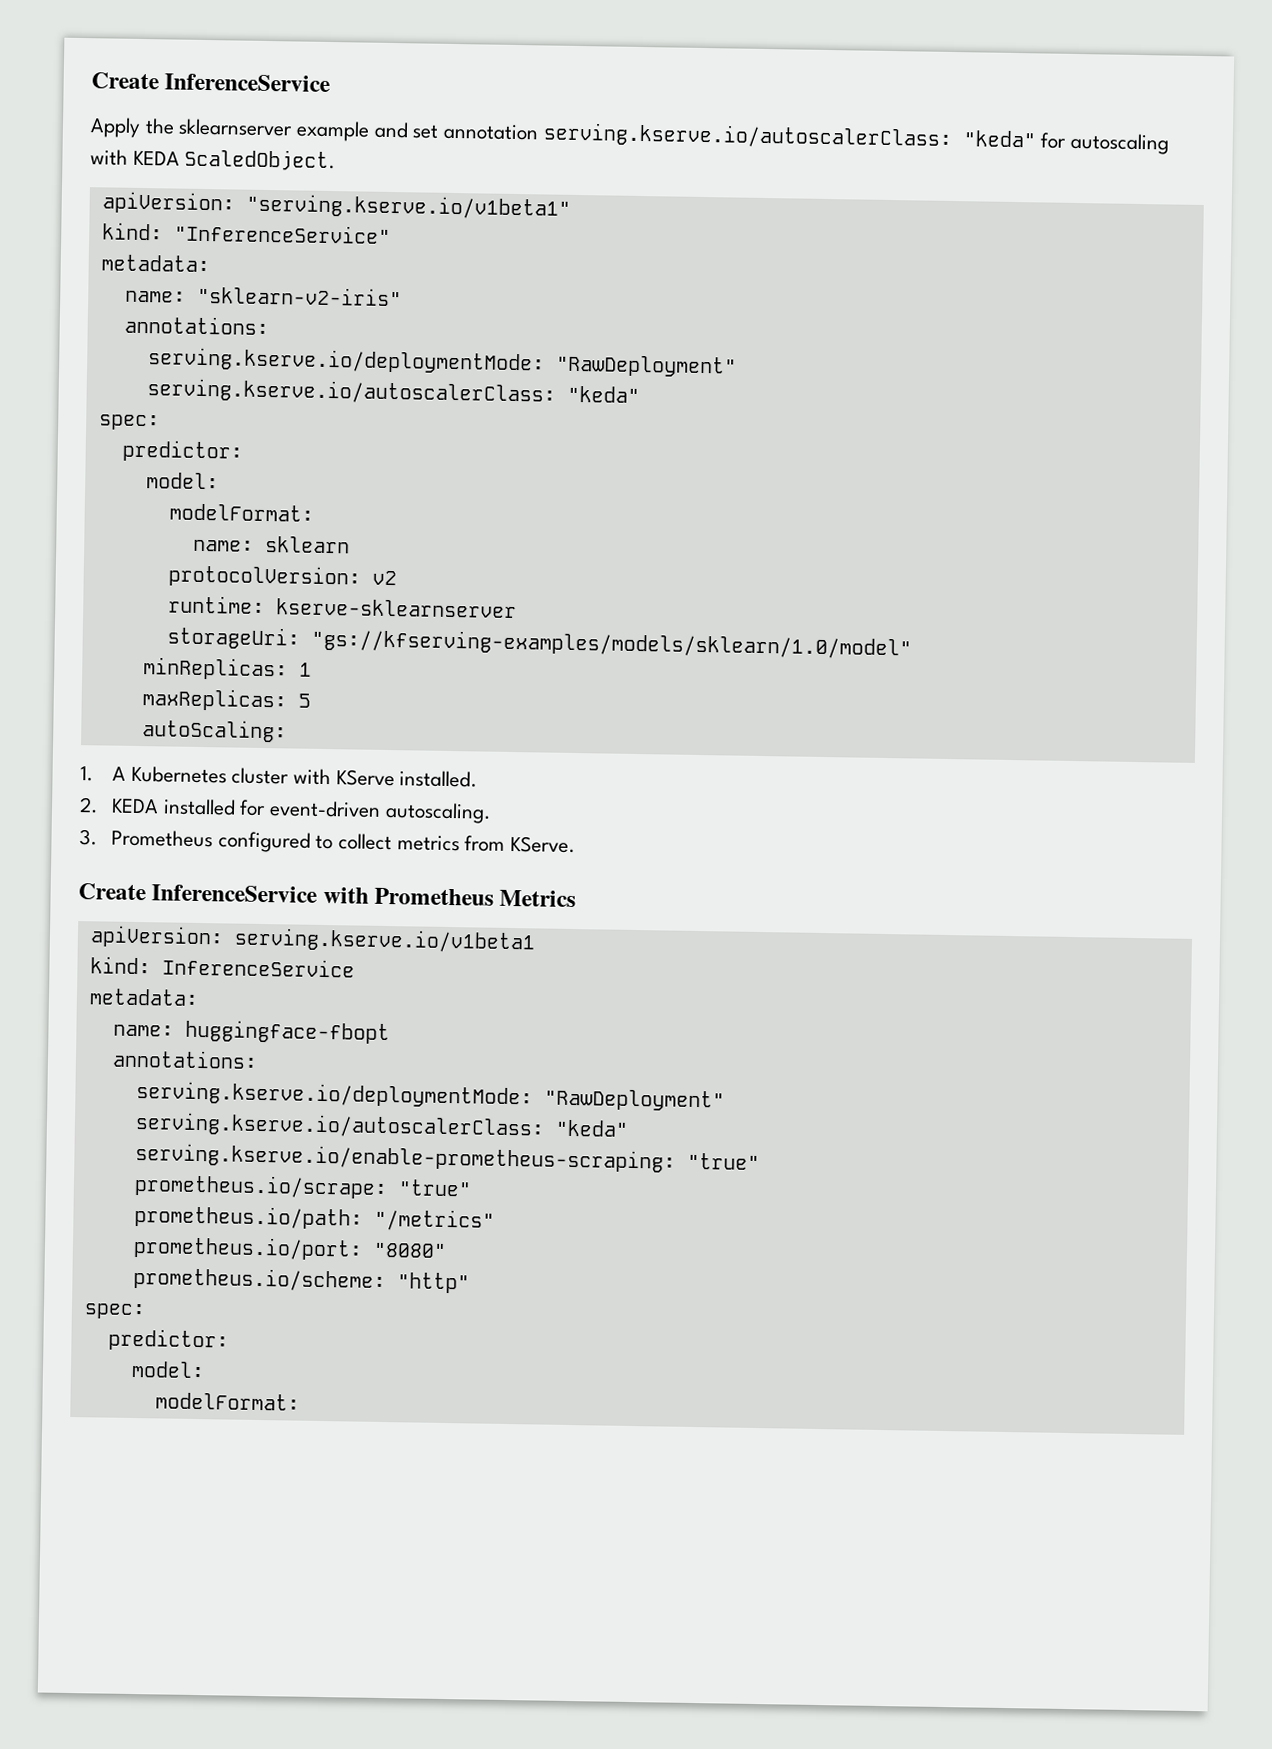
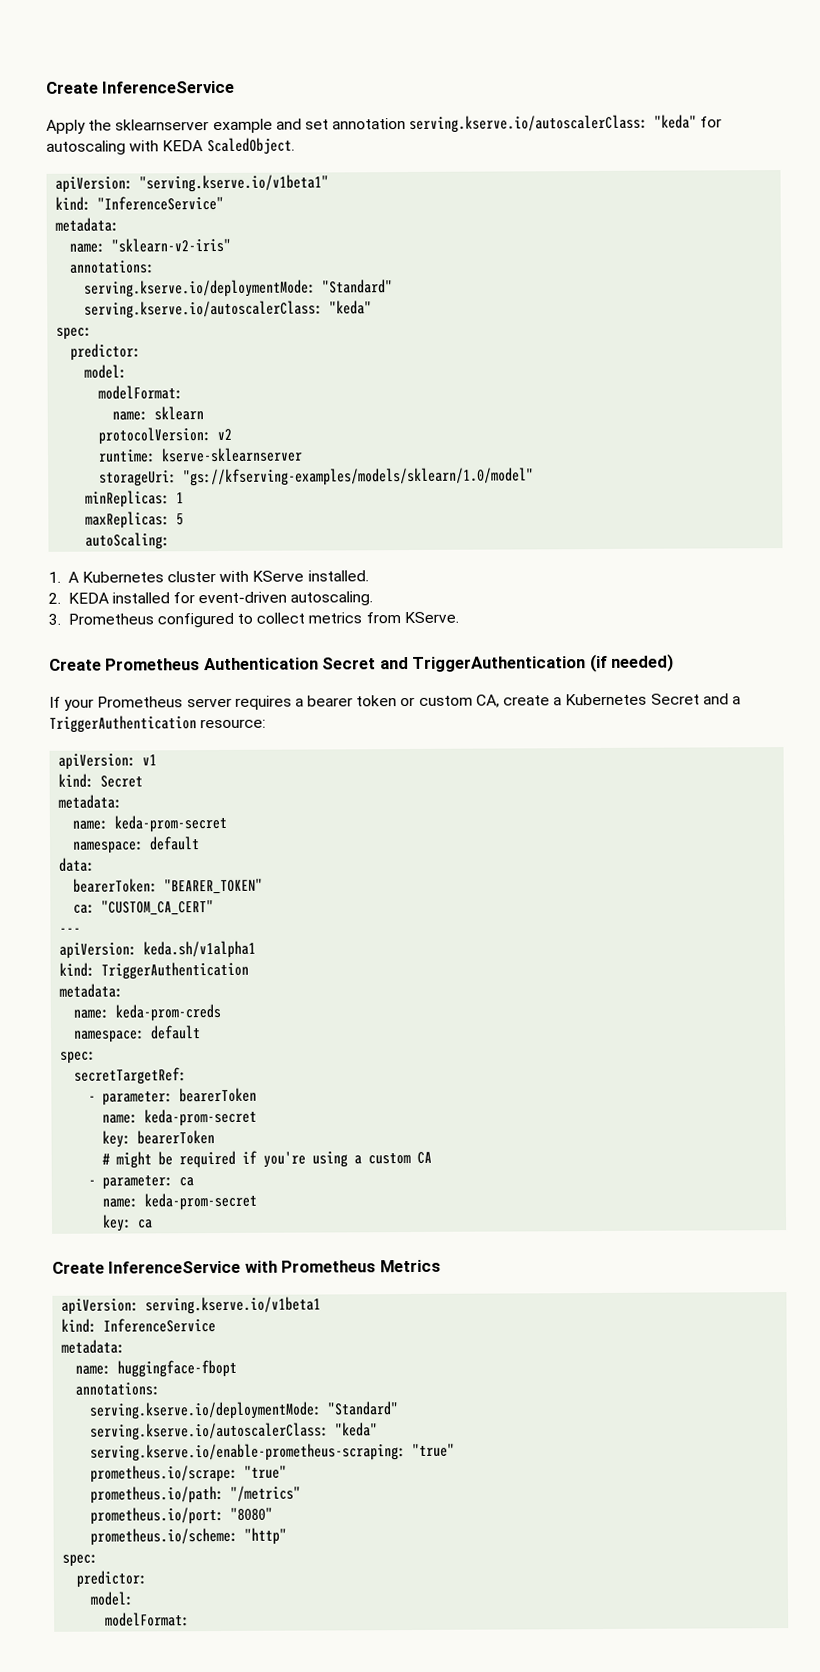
  name: "sklearn-v2-iris"
  annotations:
- serving.kserve.io/deploymentMode: "RawDeployment"
+ serving.kserve.io/deploymentMode: "Standard"
+ Create Prometheus Authentication Secret and TriggerAuthentication (if needed)
+ If your Prometheus server requires a bearer token or custom CA, create a Kubernetes Secret and a TriggerAuthentication resource:
+ apiVersion: v1
+ kind: Secret
+ metadata:
+ name: keda-prom-secret
+ namespace: default
+ data:
+ bearerToken: "BEARER_TOKEN"
+ ca: "CUSTOM_CA_CERT"
+ ---
+ apiVersion: keda.sh/v1alpha1
+ kind: TriggerAuthentication
+ metadata:
+ name: keda-prom-creds
+ namespace: default
+ spec:
+ secretTargetRef:
+ - parameter: bearerToken
+ name: keda-prom-secret
+ key: bearerToken
+ # might be required if you're using a custom CA
+ - parameter: ca
+ name: keda-prom-secret
+ key: ca
  name: huggingface-fbopt
  annotations:
- serving.kserve.io/deploymentMode: "RawDeployment"
+ serving.kserve.io/deploymentMode: "Standard"

